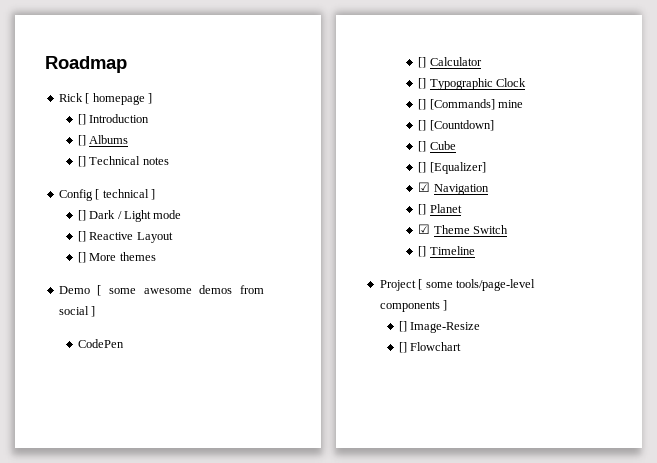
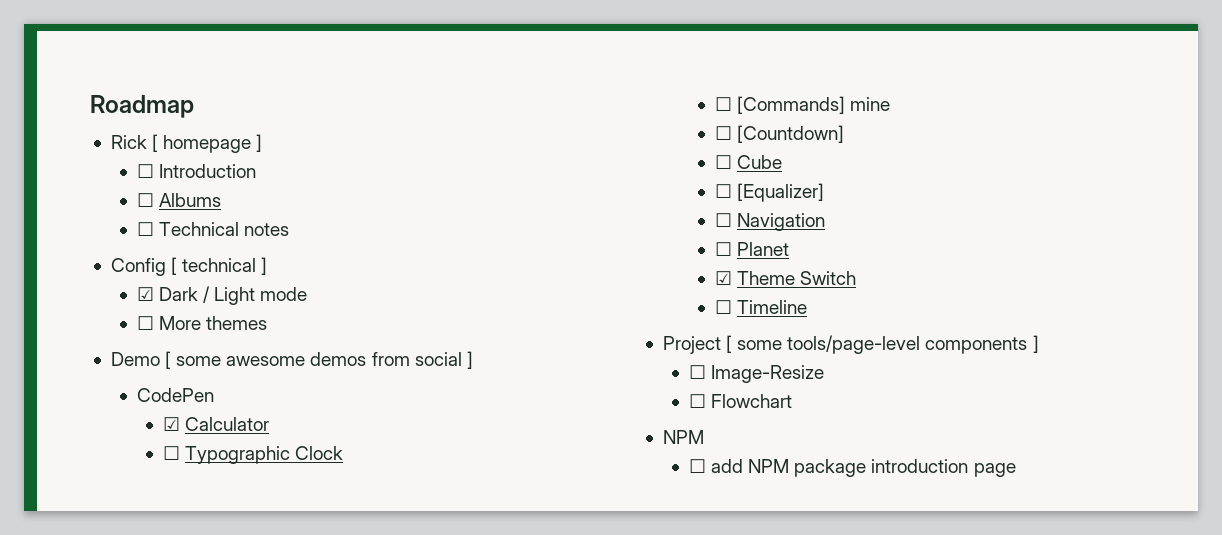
- [] Introduction
+ ☐ Introduction
- [] Albums
+ ☐ Albums
- [] Technical notes
+ ☐ Technical notes
- [] Dark / Light mode
+ ☑ Dark / Light mode
- [] Reactive Layout
- [] More themes
+ ☐ More themes
- [] Calculator
+ ☑ Calculator
- [] Typographic Clock
+ ☐ Typographic Clock
- [] [Commands] mine
+ ☐ [Commands] mine
- [] [Countdown]
+ ☐ [Countdown]
- [] Cube
+ ☐ Cube
- [] [Equalizer]
+ ☐ [Equalizer]
- ☑ Navigation
+ ☐ Navigation
- [] Planet
+ ☐ Planet
- [] Timeline
+ ☐ Timeline
- [] Image-Resize
+ ☐ Image-Resize
- [] Flowchart
+ ☐ Flowchart
+ NPM
+ ☐ add NPM package introduction page

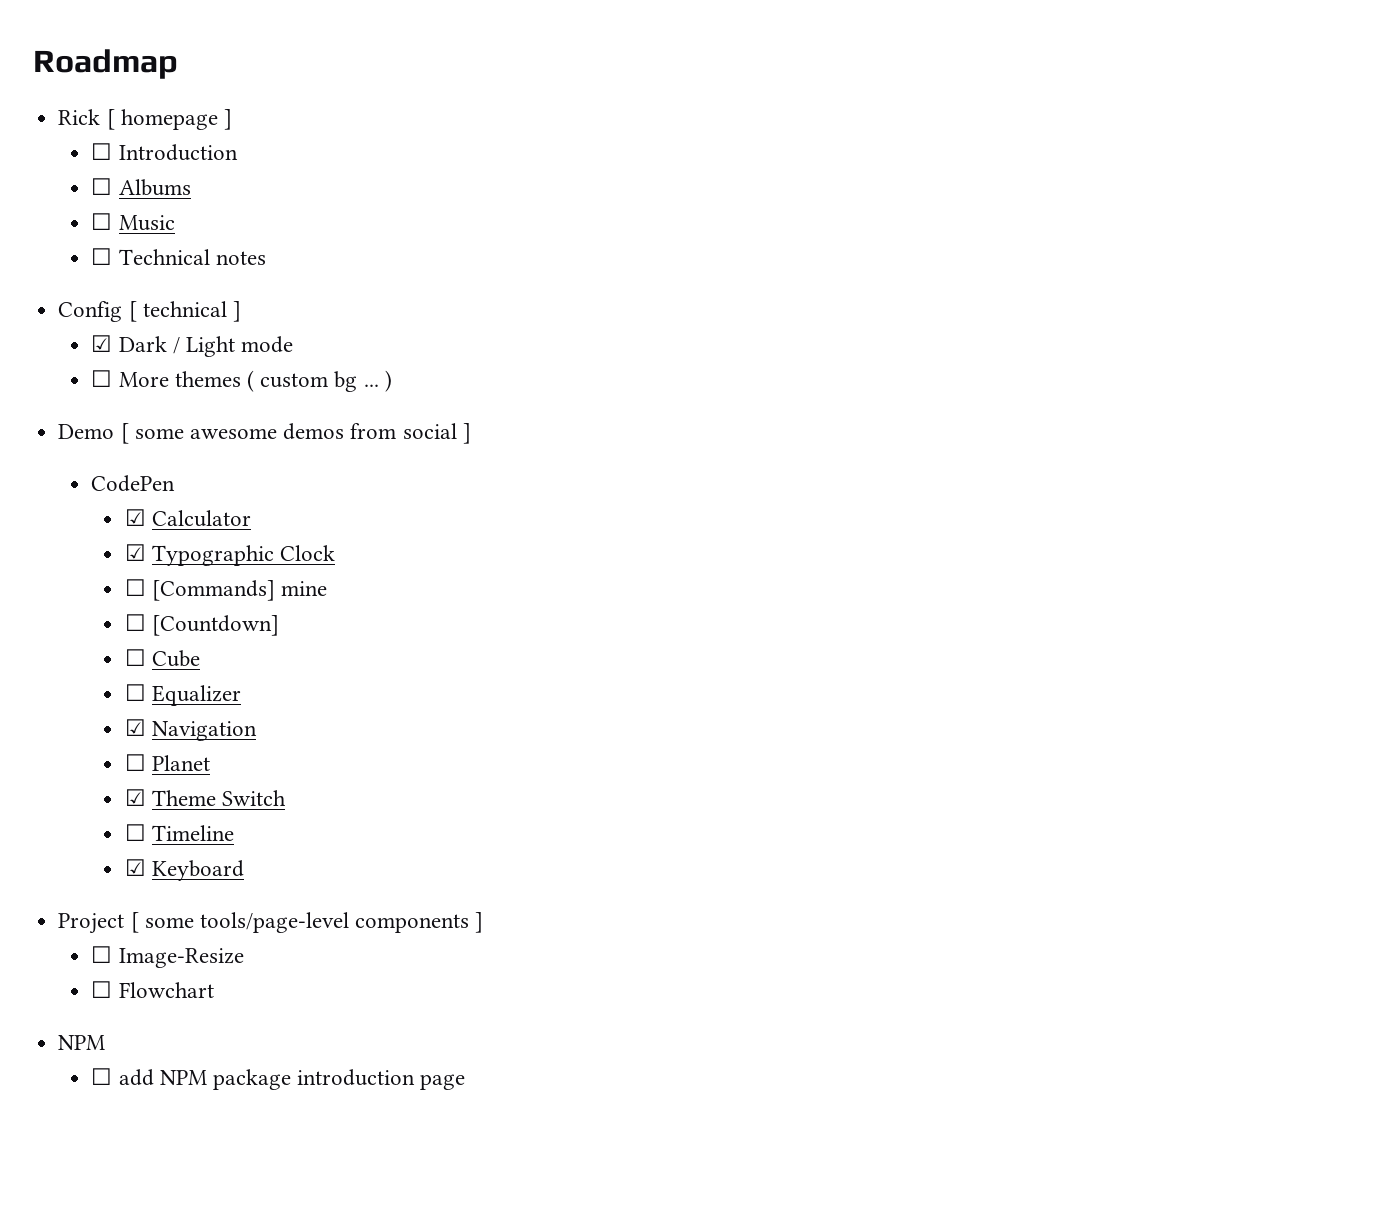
+ ☐ Music
- ☐ More themes
+ ☐ More themes ( custom bg ... )
- ☐ Typographic Clock
+ ☑ Typographic Clock
- ☐ [Equalizer]
- ☐ Navigation
+ ☐ Equalizer
+ ☑ Navigation
+ ☑ Keyboard

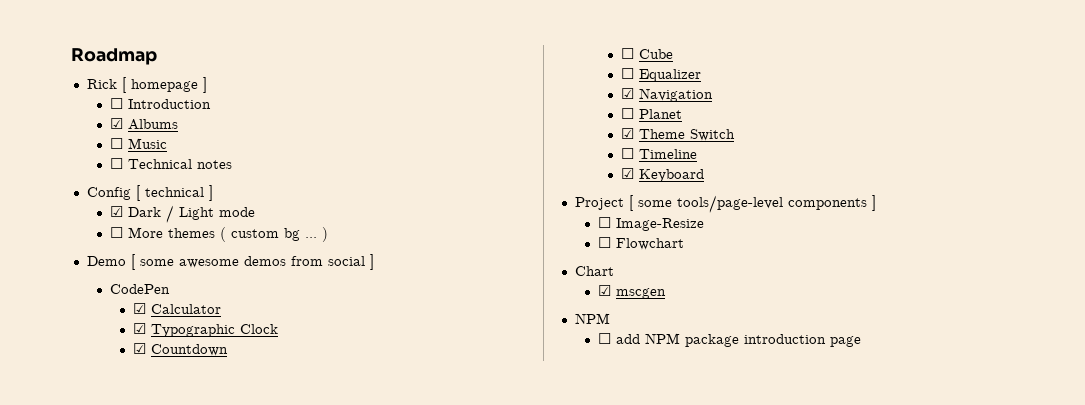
- ☐ Albums
+ ☑ Albums
- ☐ [Commands] mine
- ☐ [Countdown]
+ ☑ Countdown
+ Chart
+ ☑ mscgen

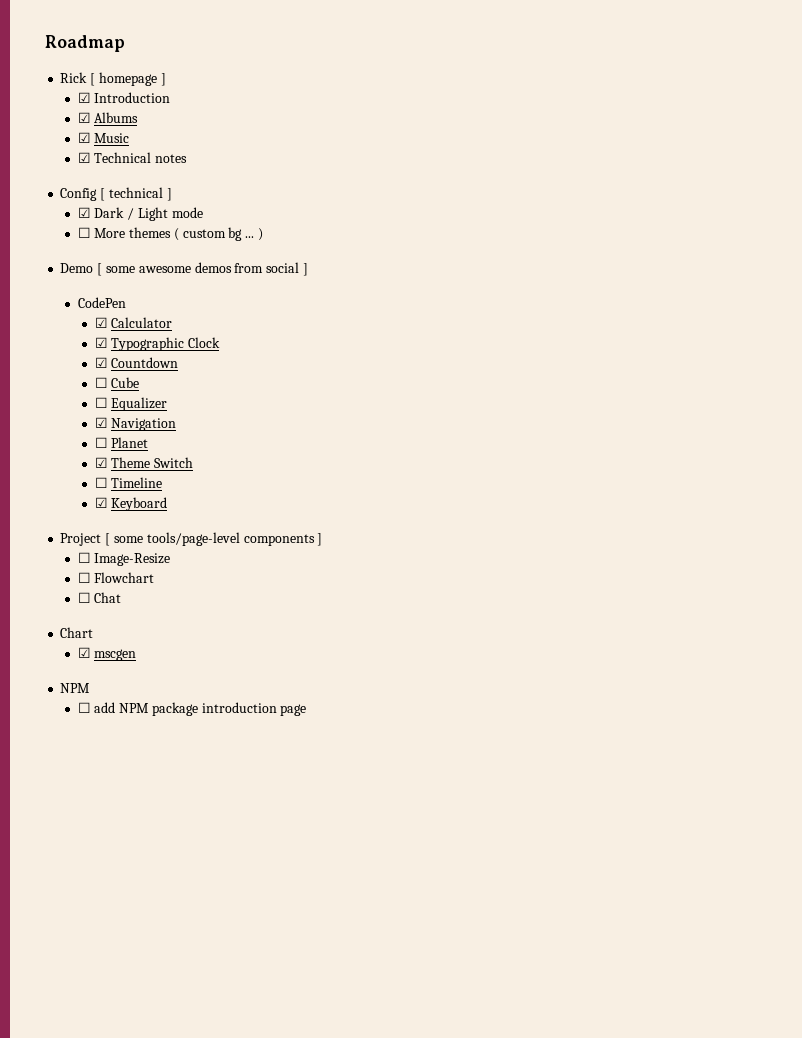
- ☐ Introduction
+ ☑ Introduction
- ☐ Music
+ ☑ Music
- ☐ Technical notes
+ ☑ Technical notes
+ ☐ Chat

